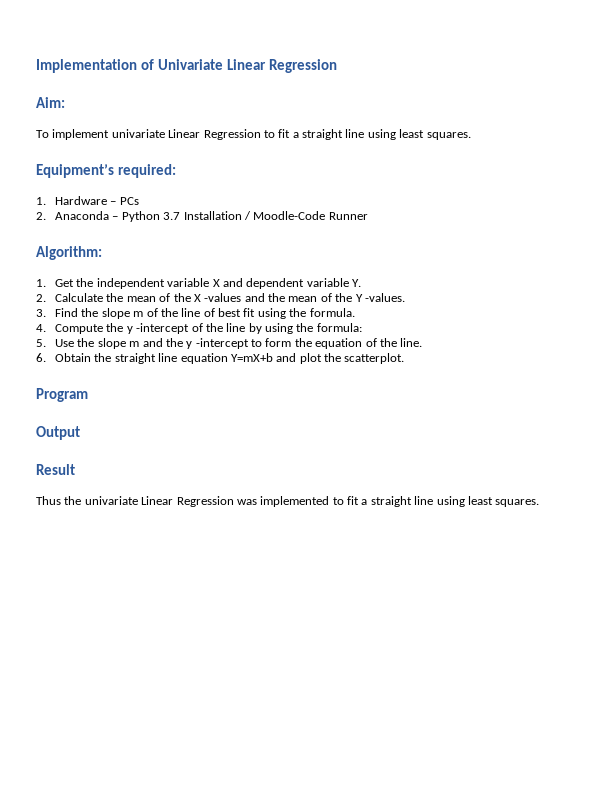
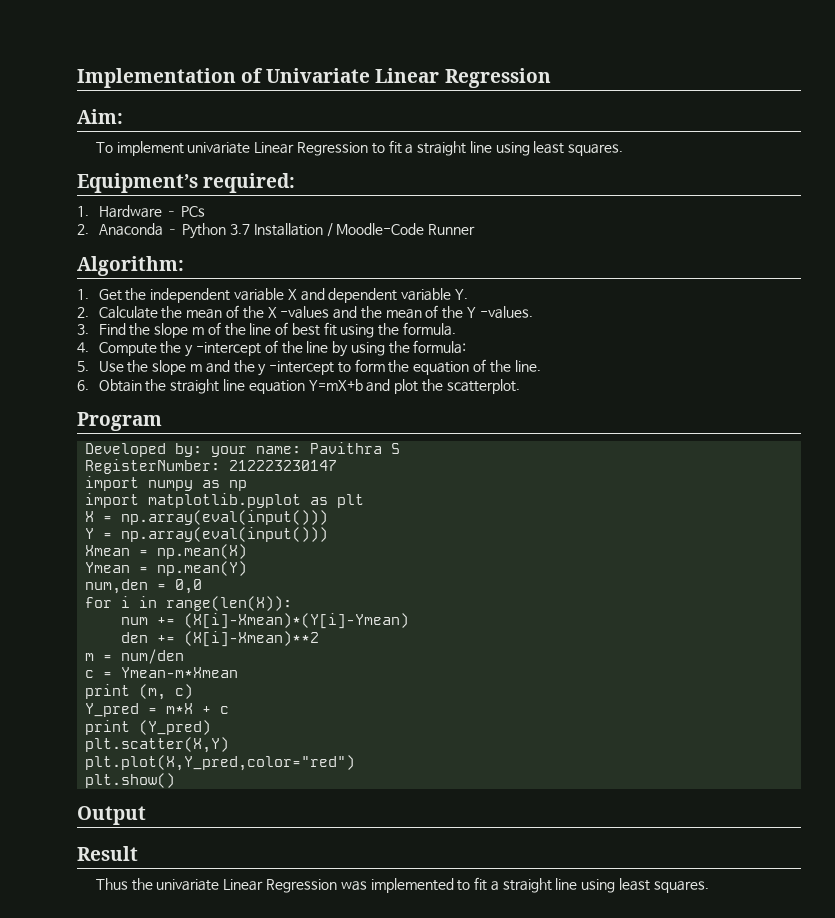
+ Developed by: your name: Pavithra S
+ RegisterNumber: 212223230147
+ import numpy as np
+ import matplotlib.pyplot as plt
+ X = np.array(eval(input()))
+ Y = np.array(eval(input()))
+ Xmean = np.mean(X)
+ Ymean = np.mean(Y)
+ num,den = 0,0
+ for i in range(len(X)):
+ num += (X[i]-Xmean)*(Y[i]-Ymean)
+ den += (X[i]-Xmean)**2
+ m = num/den
+ c = Ymean-m*Xmean
+ print (m, c)
+ Y_pred = m*X + c
+ print (Y_pred)
+ plt.scatter(X,Y)
+ plt.plot(X,Y_pred,color="red")
+ plt.show()

